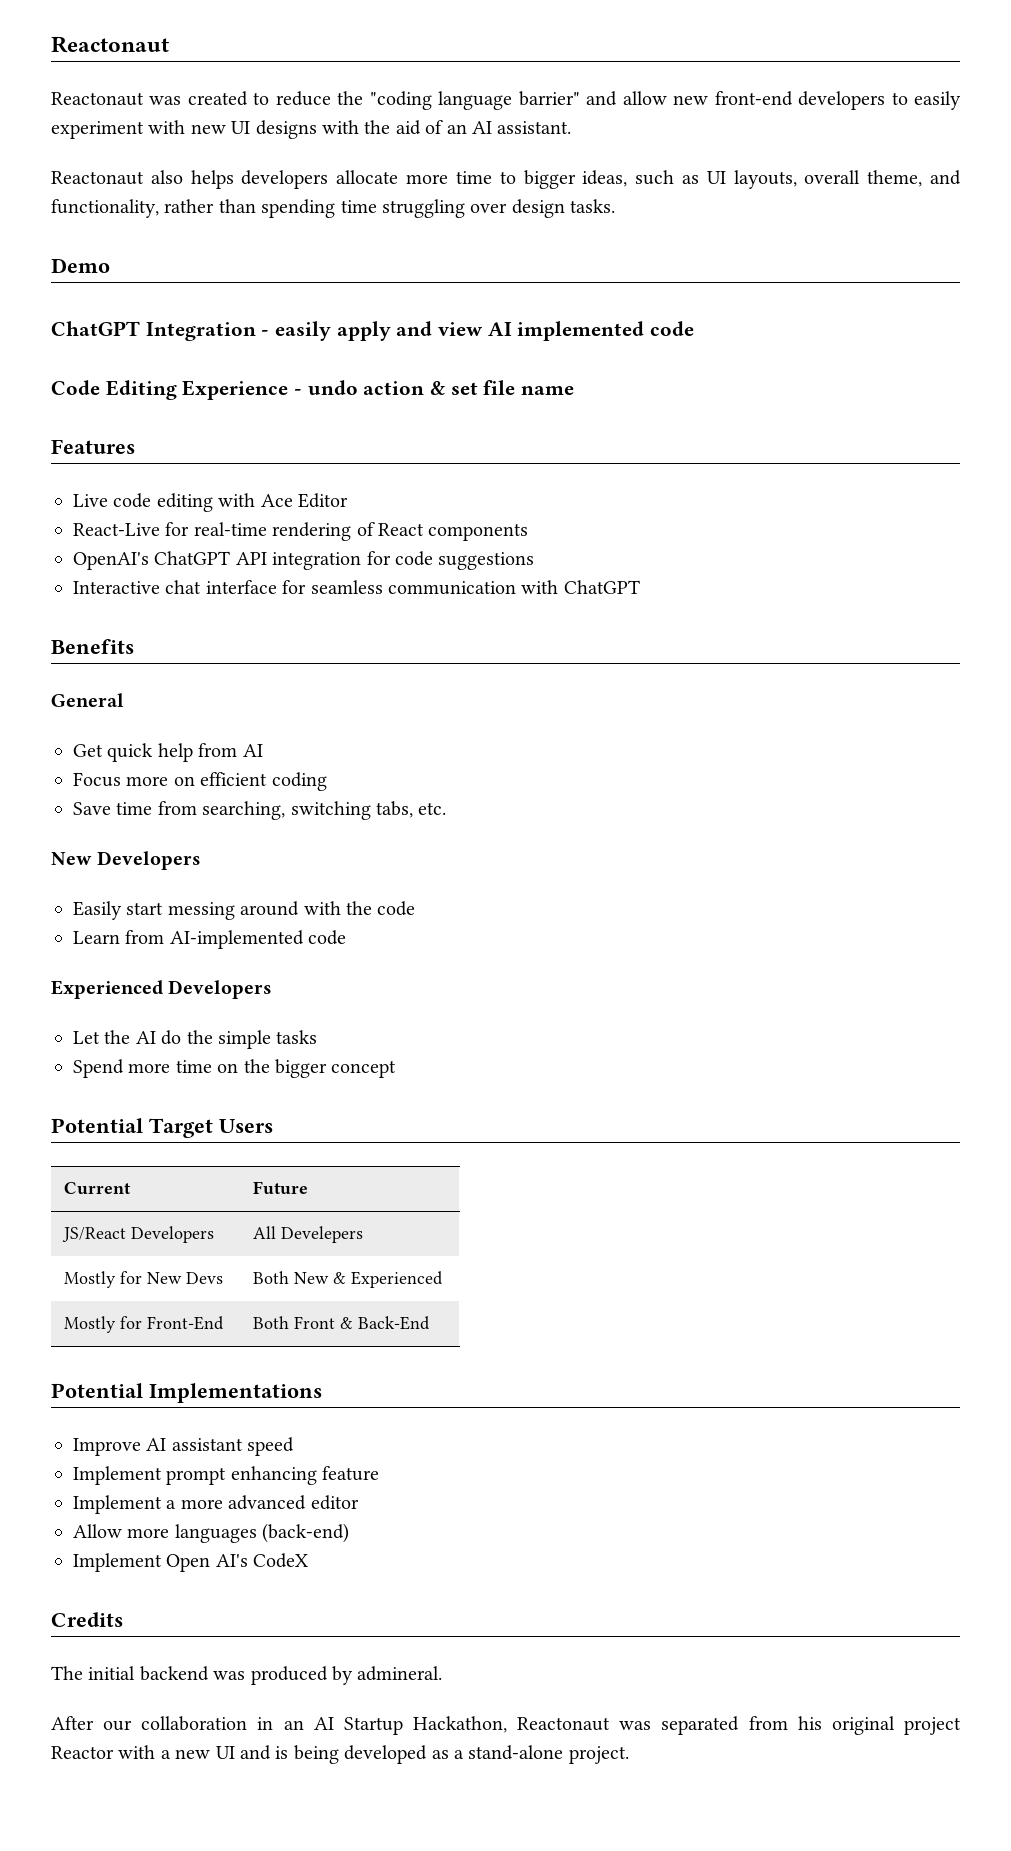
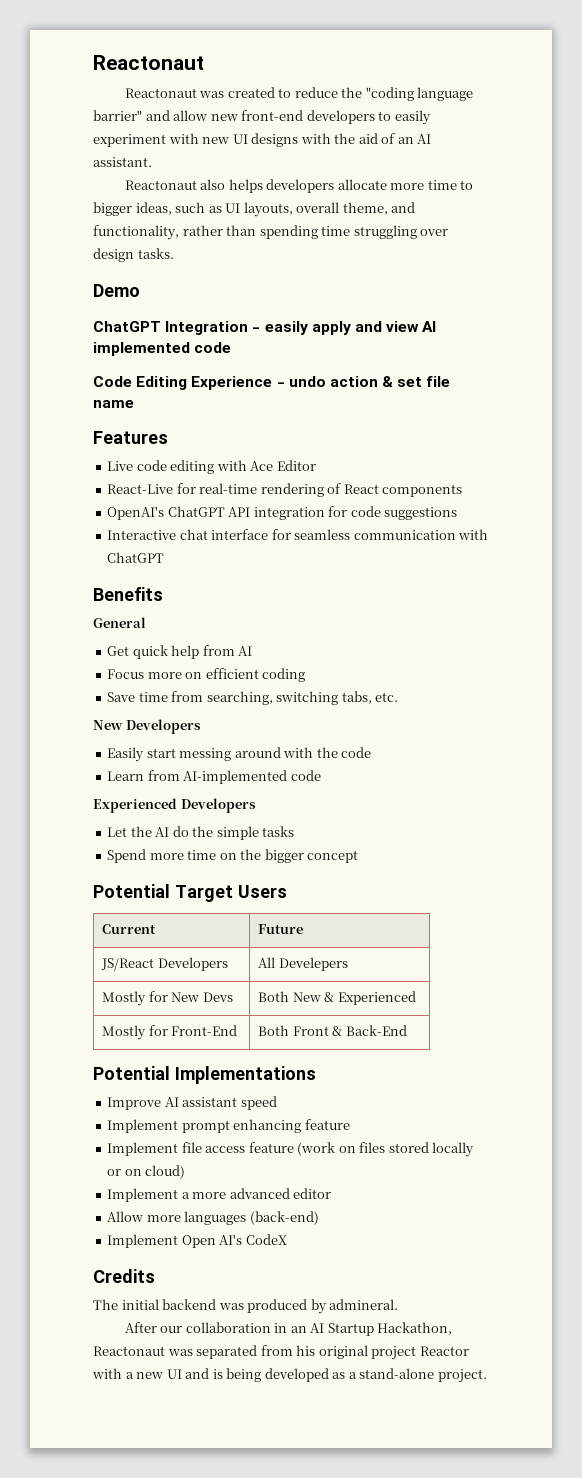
+ Implement file access feature (work on files stored locally or on cloud)

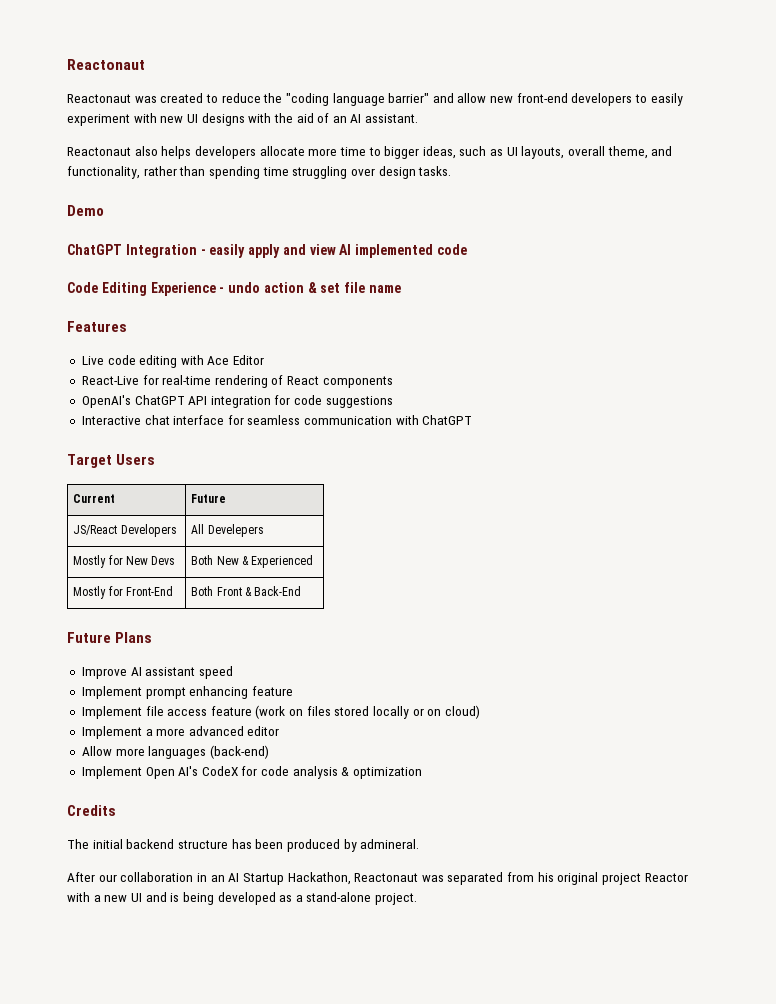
- Benefits
- General
- Get quick help from AI
- Focus more on efficient coding
- Save time from searching, switching tabs, etc.
- New Developers
- Easily start messing around with the code
- Learn from AI-implemented code
- Experienced Developers
- Let the AI do the simple tasks
- Spend more time on the bigger concept
- Potential Target Users
+ Target Users
- Potential Implementations
+ Future Plans
- Implement Open AI's CodeX
+ Implement Open AI's CodeX for code analysis & optimization
- The initial backend was produced by admineral.
+ The initial backend structure has been produced by admineral.

